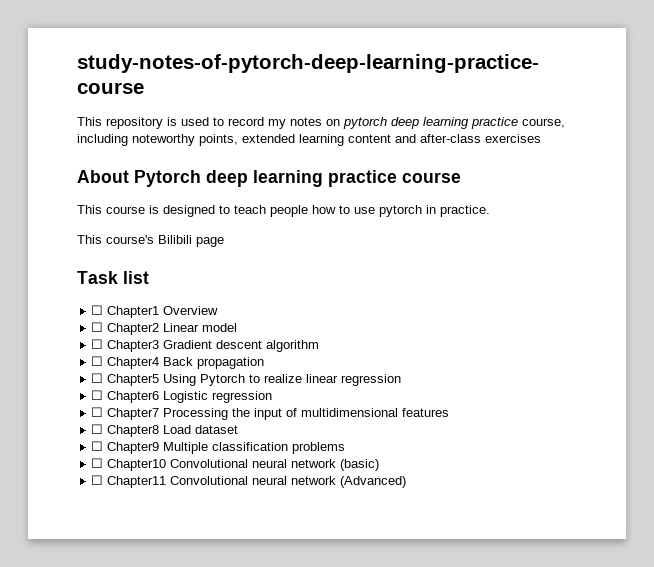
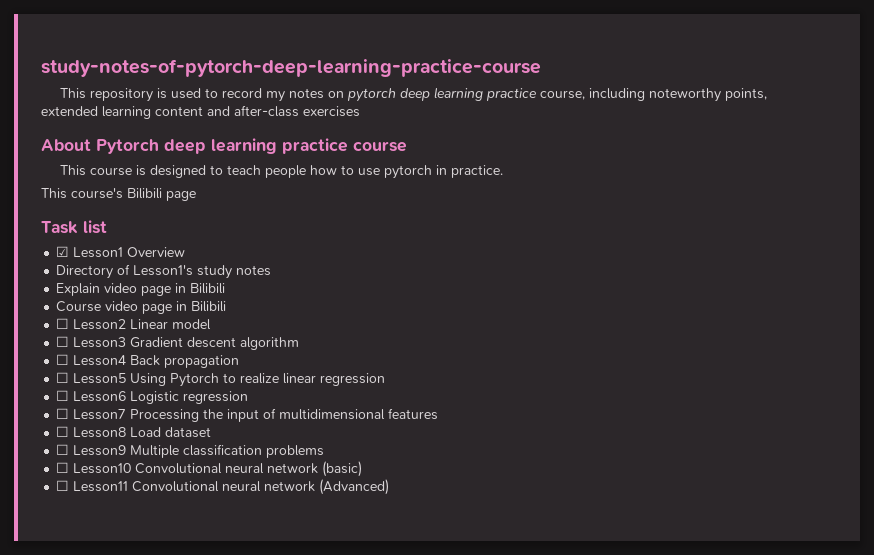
- ☐ Chapter1 Overview
+ ☑ Lesson1 Overview
- ☐ Chapter2 Linear model
+ Directory of Lesson1's study notes
+ Explain video page in Bilibili
+ Course video page in Bilibili
+ ☐ Lesson2 Linear model
- ☐ Chapter3 Gradient descent algorithm
+ ☐ Lesson3 Gradient descent algorithm
- ☐ Chapter4 Back propagation
+ ☐ Lesson4 Back propagation
- ☐ Chapter5 Using Pytorch to realize linear regression
+ ☐ Lesson5 Using Pytorch to realize linear regression
- ☐ Chapter6 Logistic regression
+ ☐ Lesson6 Logistic regression
- ☐ Chapter7 Processing the input of multidimensional features
+ ☐ Lesson7 Processing the input of multidimensional features
- ☐ Chapter8 Load dataset
+ ☐ Lesson8 Load dataset
- ☐ Chapter9 Multiple classification problems
+ ☐ Lesson9 Multiple classification problems
- ☐ Chapter10 Convolutional neural network (basic)
+ ☐ Lesson10 Convolutional neural network (basic)
- ☐ Chapter11 Convolutional neural network (Advanced)
+ ☐ Lesson11 Convolutional neural network (Advanced)

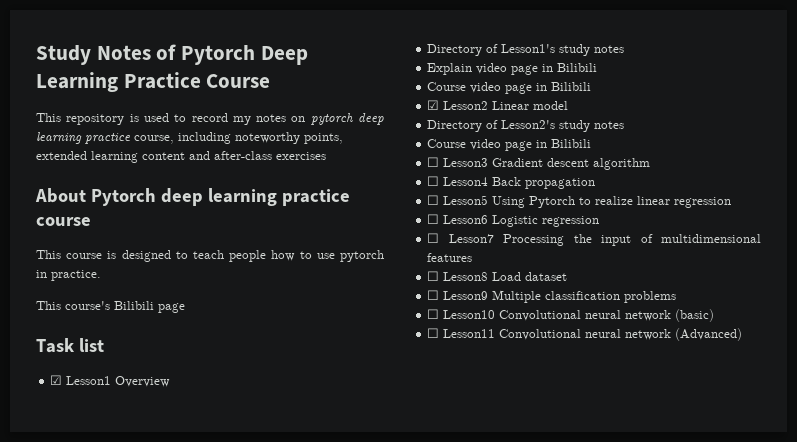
- study-notes-of-pytorch-deep-learning-practice-course
+ Study Notes of Pytorch Deep Learning Practice Course
- ☐ Lesson2 Linear model
+ ☑ Lesson2 Linear model
+ Directory of Lesson2's study notes
+ Course video page in Bilibili

